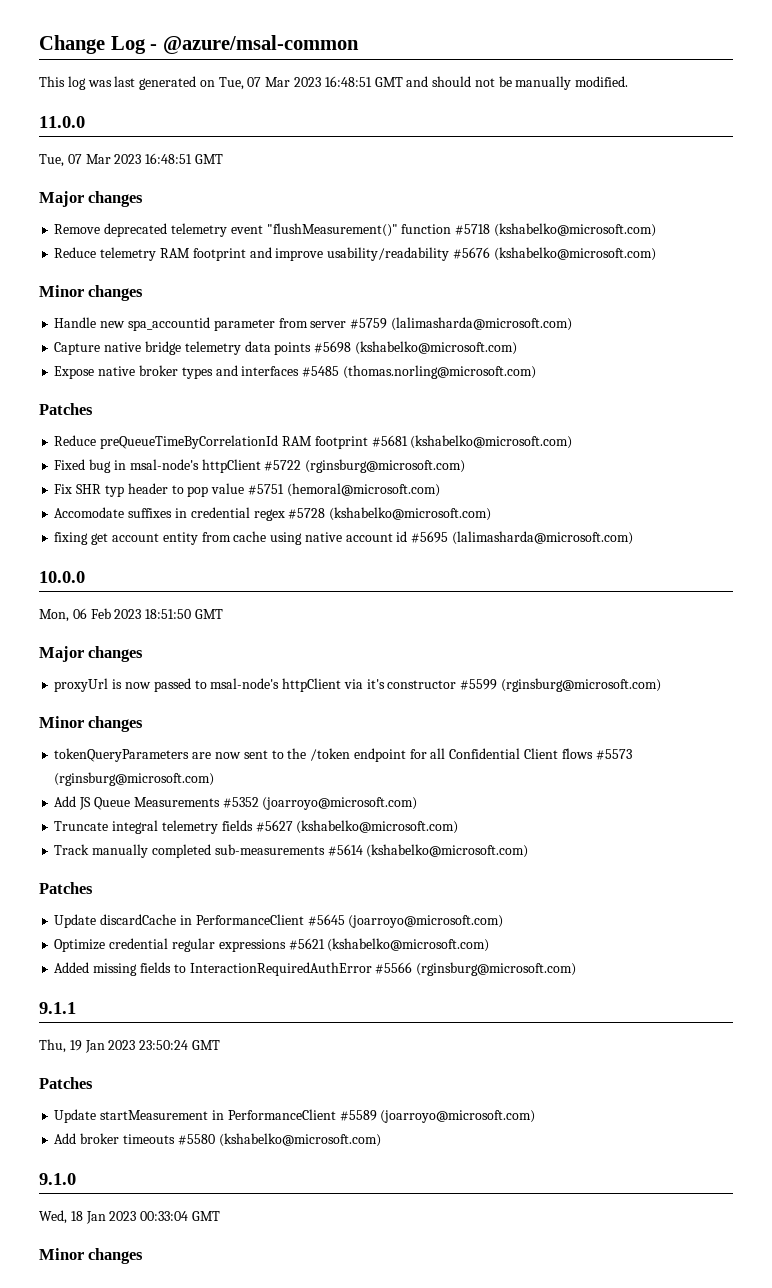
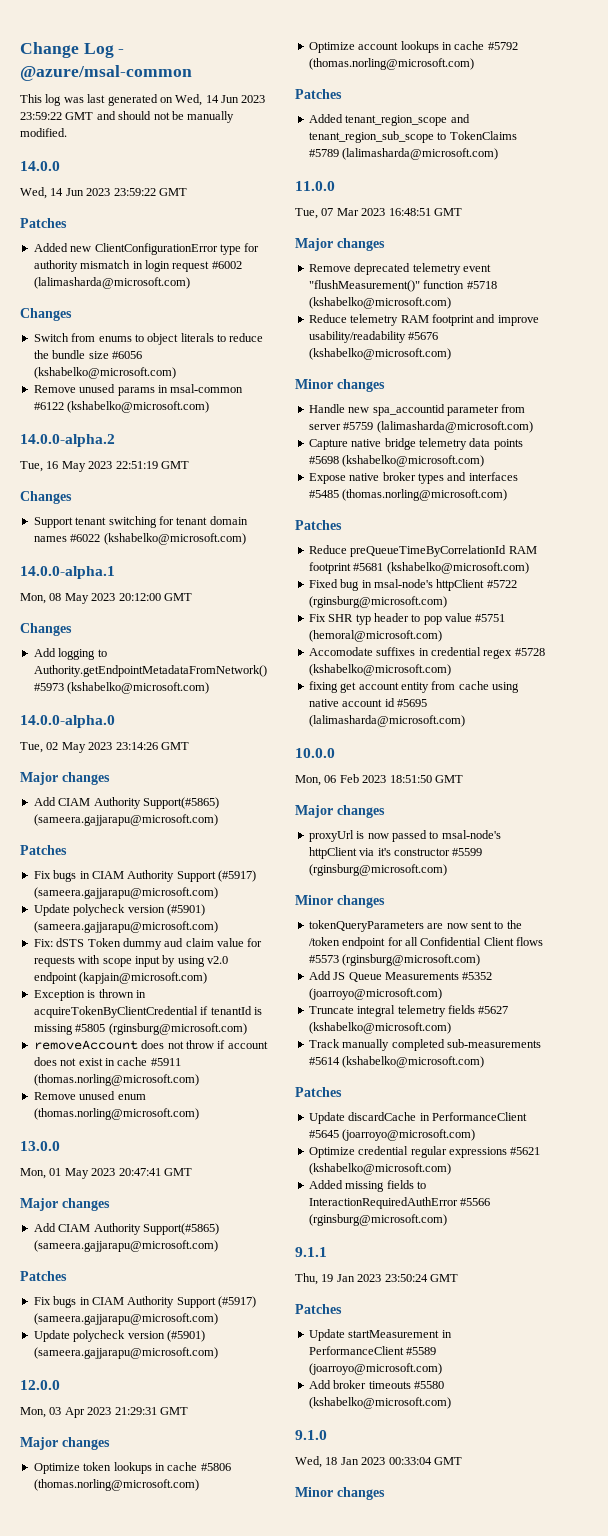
- This log was last generated on Tue, 07 Mar 2023 16:48:51 GMT and should not be manually modified.
+ This log was last generated on Wed, 14 Jun 2023 23:59:22 GMT and should not be manually modified.
+ 14.0.0
+ Wed, 14 Jun 2023 23:59:22 GMT
+ Patches
+ Added new ClientConfigurationError type for authority mismatch in login request #6002 (lalimasharda@microsoft.com)
+ Changes
+ Switch from enums to object literals to reduce the bundle size #6056 (kshabelko@microsoft.com)
+ Remove unused params in msal-common #6122 (kshabelko@microsoft.com)
+ 14.0.0-alpha.2
+ Tue, 16 May 2023 22:51:19 GMT
+ Changes
+ Support tenant switching for tenant domain names #6022 (kshabelko@microsoft.com)
+ 14.0.0-alpha.1
+ Mon, 08 May 2023 20:12:00 GMT
+ Changes
+ Add logging to Authority.getEndpointMetadataFromNetwork() #5973 (kshabelko@microsoft.com)
+ 14.0.0-alpha.0
+ Tue, 02 May 2023 23:14:26 GMT
+ Major changes
+ Add CIAM Authority Support(#5865) (sameera.gajjarapu@microsoft.com)
+ Patches
+ Fix bugs in CIAM Authority Support (#5917) (sameera.gajjarapu@microsoft.com)
+ Update polycheck version (#5901) (sameera.gajjarapu@microsoft.com)
+ Fix: dSTS Token dummy aud claim value for requests with scope input by using v2.0 endpoint (kapjain@microsoft.com)
+ Exception is thrown in acquireTokenByClientCredential if tenantId is missing #5805 (rginsburg@microsoft.com)
+ removeAccount does not throw if account does not exist in cache #5911 (thomas.norling@microsoft.com)
+ Remove unused enum (thomas.norling@microsoft.com)
+ 13.0.0
+ Mon, 01 May 2023 20:47:41 GMT
+ Major changes
+ Add CIAM Authority Support(#5865) (sameera.gajjarapu@microsoft.com)
+ Patches
+ Fix bugs in CIAM Authority Support (#5917) (sameera.gajjarapu@microsoft.com)
+ Update polycheck version (#5901) (sameera.gajjarapu@microsoft.com)
+ 12.0.0
+ Mon, 03 Apr 2023 21:29:31 GMT
+ Major changes
+ Optimize token lookups in cache #5806 (thomas.norling@microsoft.com)
+ Optimize account lookups in cache #5792 (thomas.norling@microsoft.com)
+ Patches
+ Added tenant_region_scope and tenant_region_sub_scope to TokenClaims #5789 (lalimasharda@microsoft.com)

